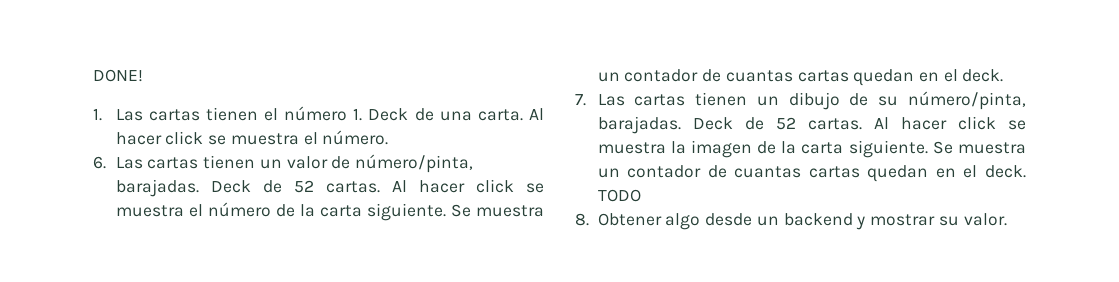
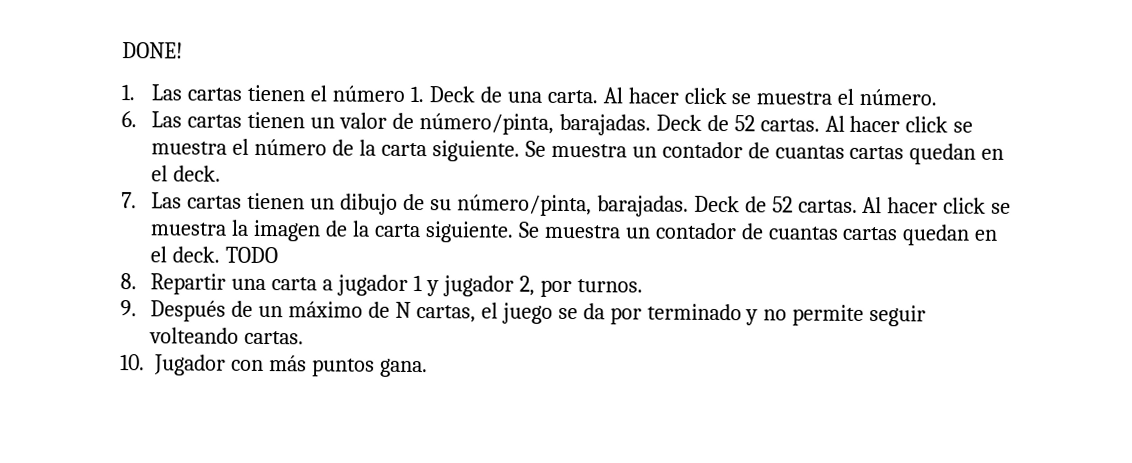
- 8. Obtener algo desde un backend y mostrar su valor.
+ 8. Repartir una carta a jugador 1 y jugador 2, por turnos.
+ 9. Después de un máximo de N cartas, el juego se da por terminado y no permite seguir volteando cartas.
+ 10. Jugador con más puntos gana.

